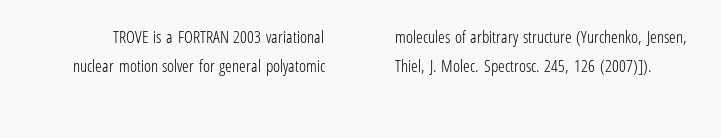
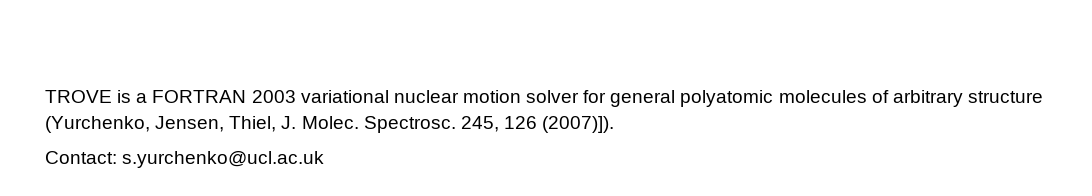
+ Contact: s.yurchenko@ucl.ac.uk

